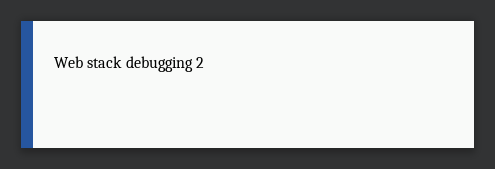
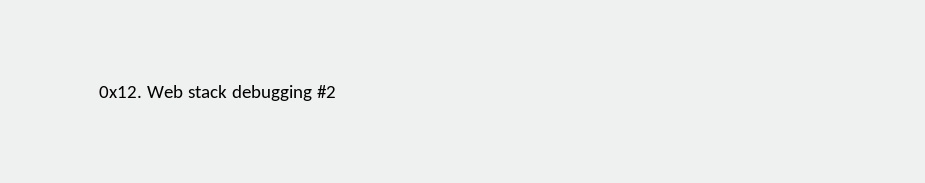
+ 0x12.
- Web stack debugging 2
+ Web stack debugging #2

